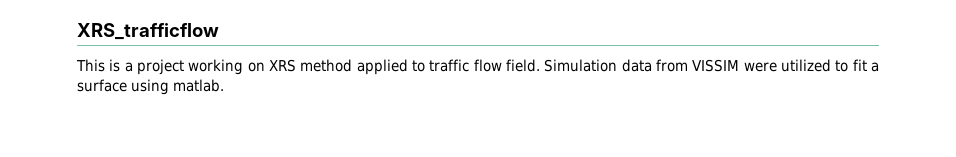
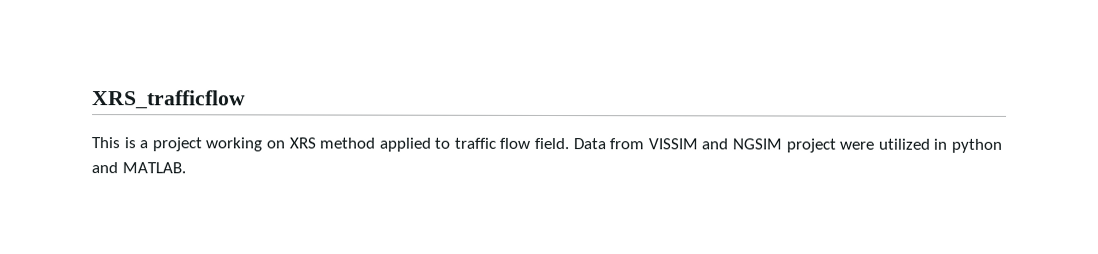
- Simulation data from VISSIM were utilized to fit a surface using matlab.
+ Data from VISSIM and NGSIM project were utilized in python and MATLAB.

